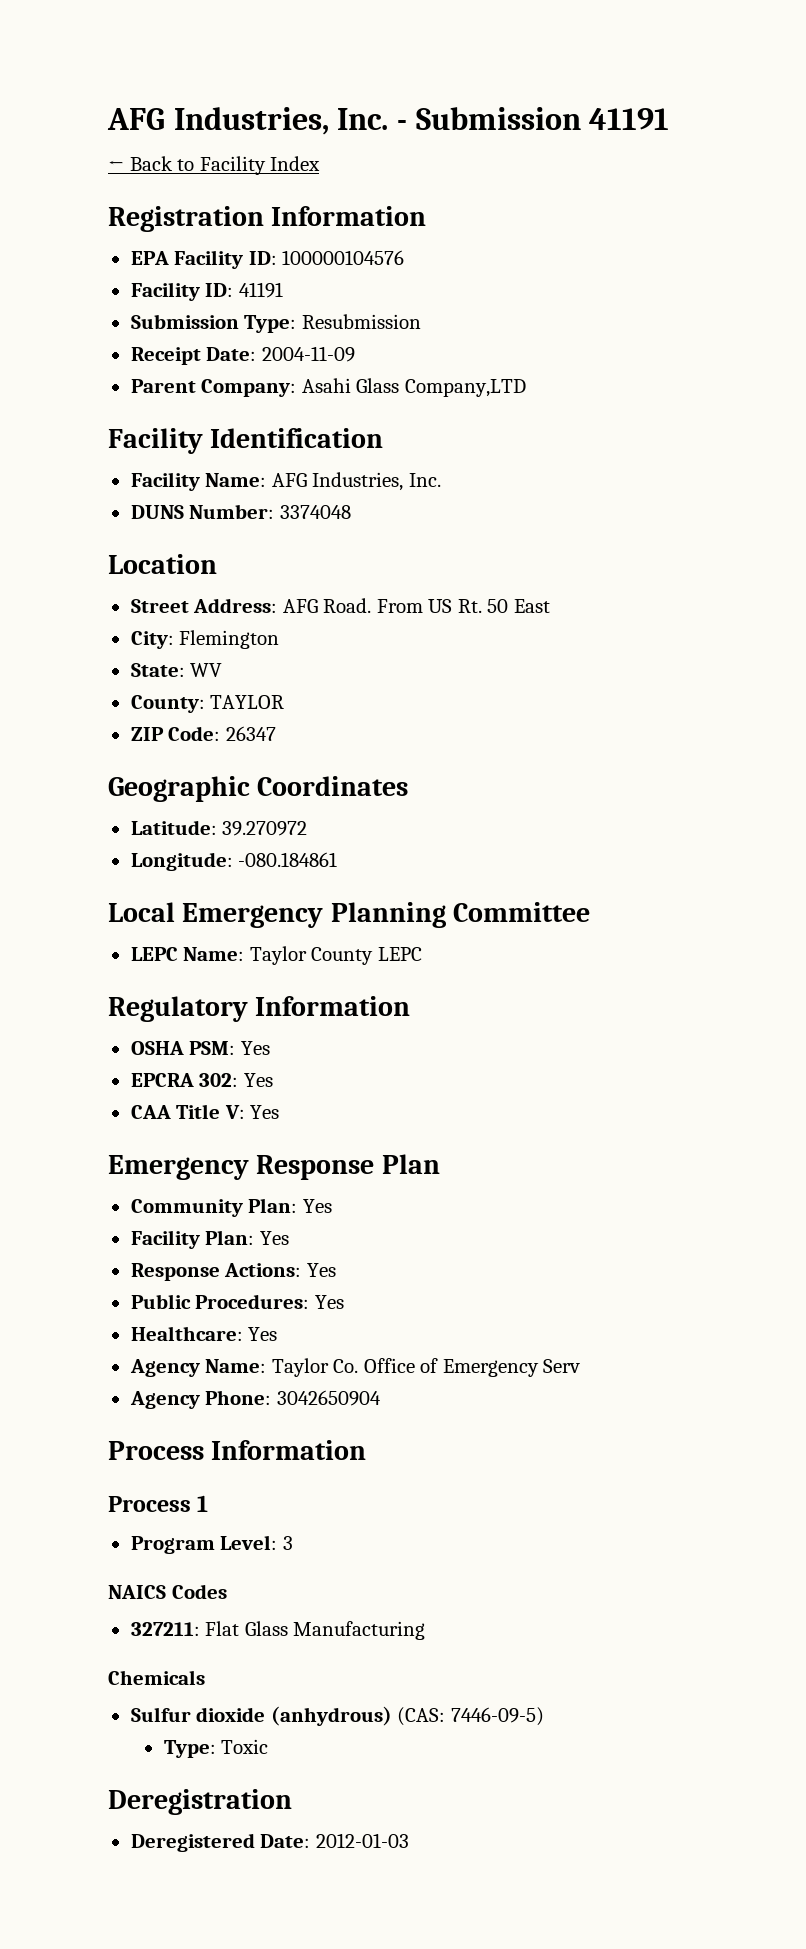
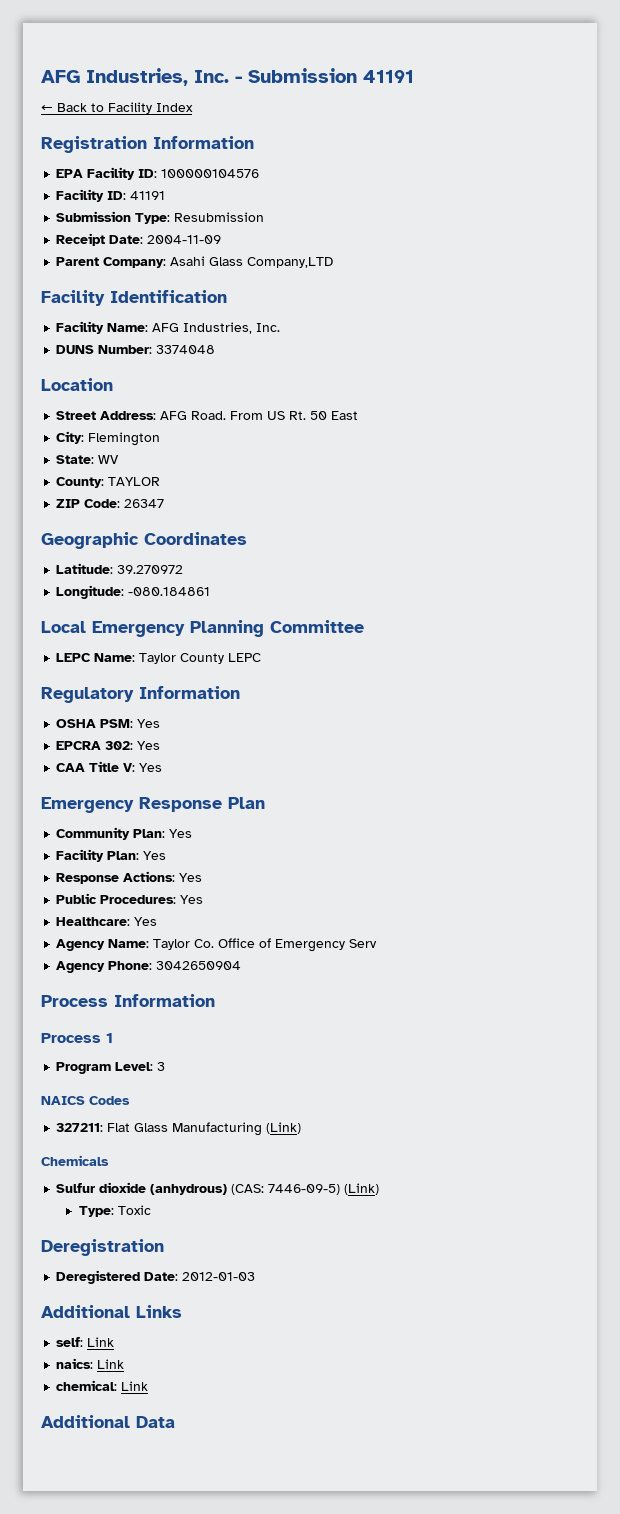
- 327211: Flat Glass Manufacturing
+ 327211: Flat Glass Manufacturing (Link)
- Sulfur dioxide (anhydrous) (CAS: 7446-09-5)
+ Sulfur dioxide (anhydrous) (CAS: 7446-09-5) (Link)
+ Additional Links
+ self: Link
+ naics: Link
+ chemical: Link
+ Additional Data

